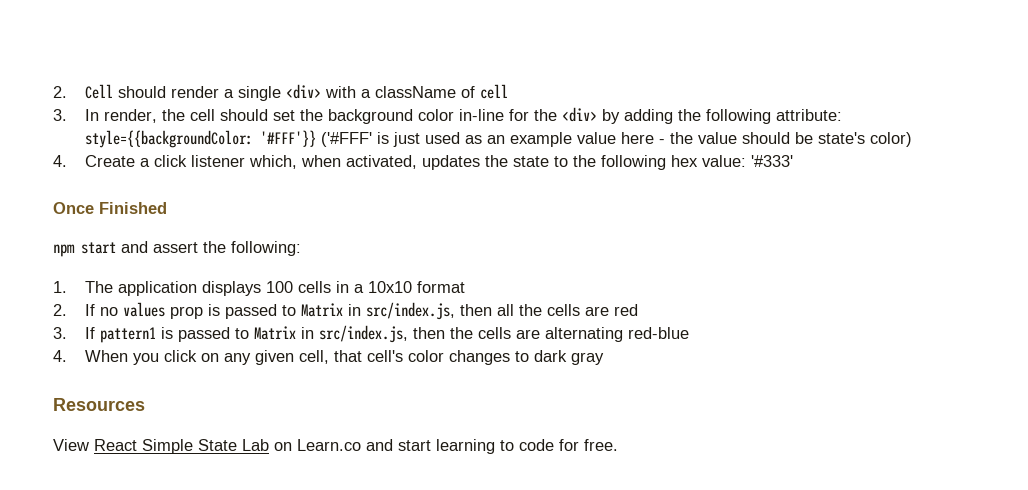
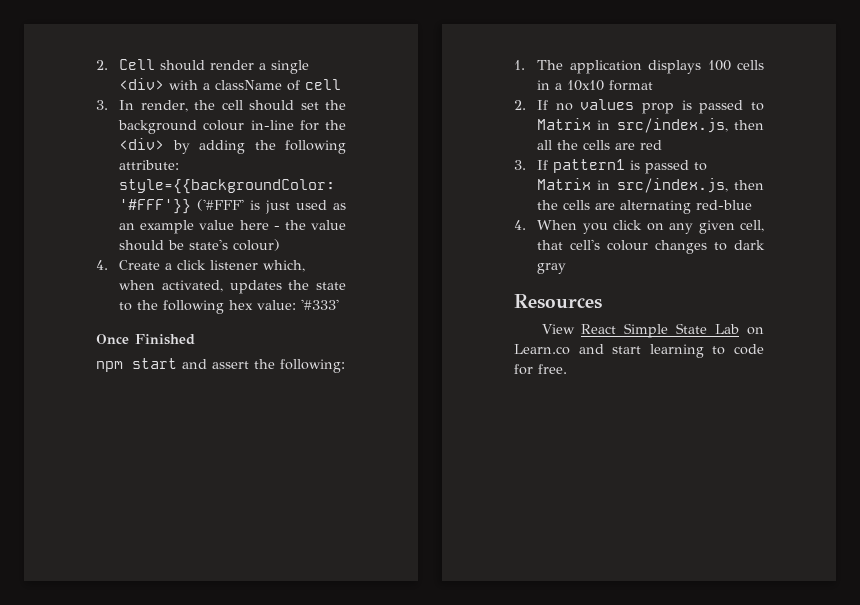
- 3. In render, the cell should set the background color in-line for the <div> by adding the following attribute: style={{backgroundColor: '#FFF'}} ('#FFF' is just used as an example value here - the value should be state's color)
+ 3. In render, the cell should set the background colour in-line for the <div> by adding the following attribute: style={{backgroundColor: '#FFF'}} ('#FFF' is just used as an example value here - the value should be state's colour)
- 4. When you click on any given cell, that cell's color changes to dark gray
+ 4. When you click on any given cell, that cell's colour changes to dark gray

